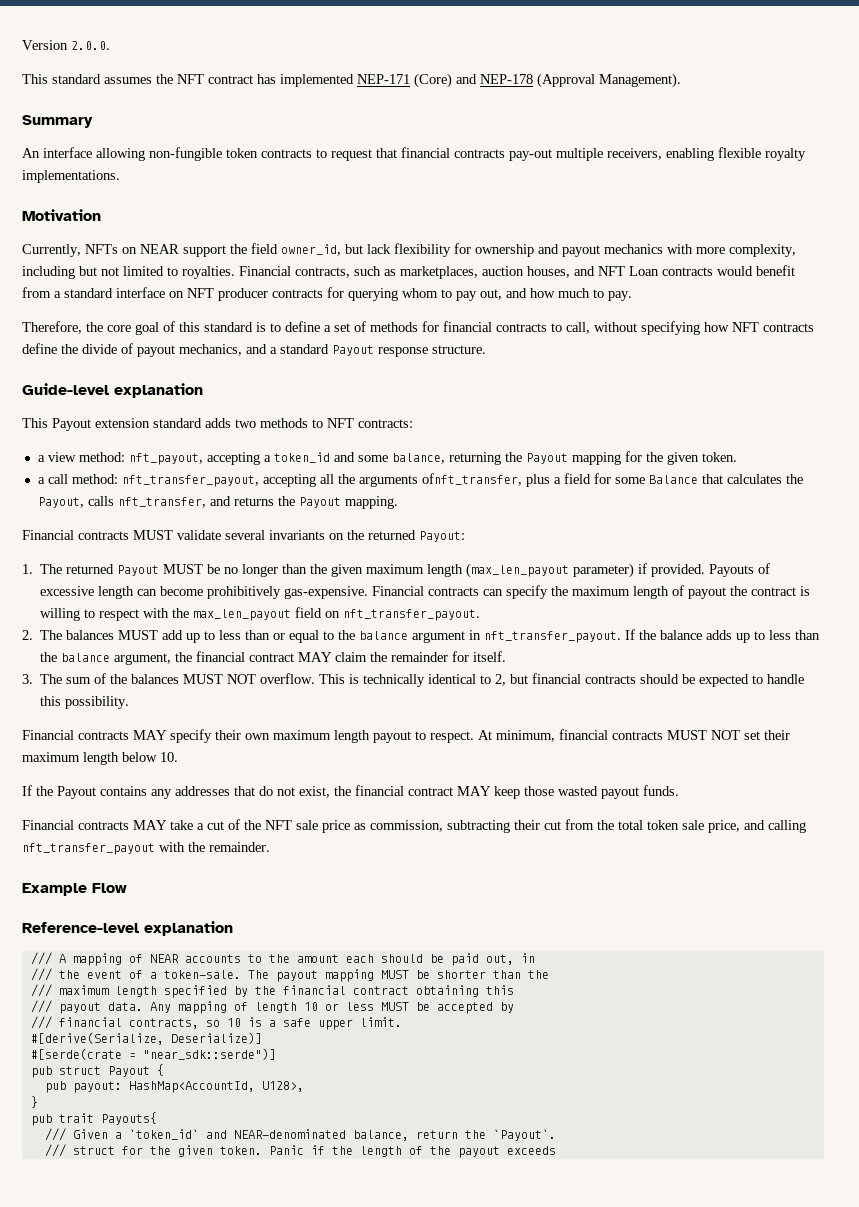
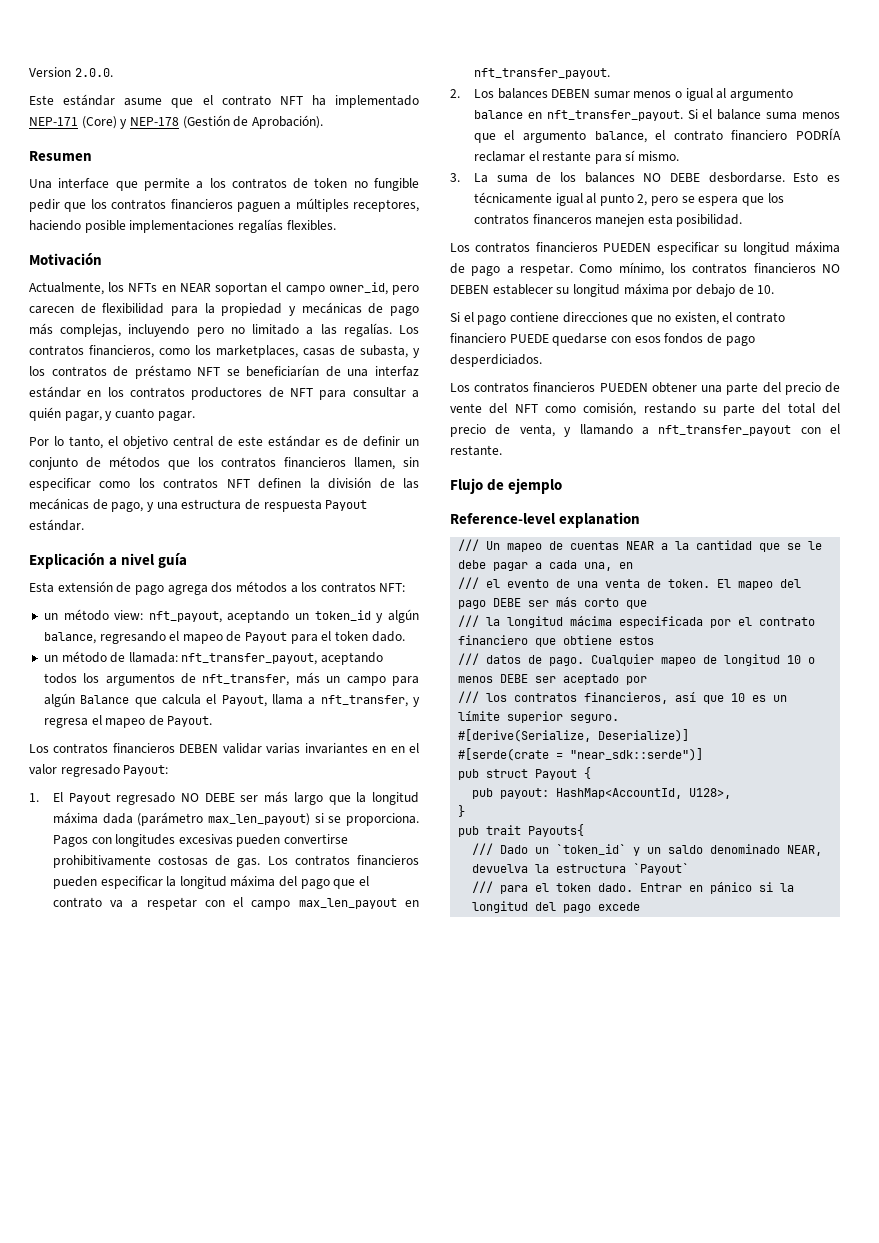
- This standard assumes the NFT contract has implemented NEP-171 (Core) and NEP-178 (Approval Management).
- Summary
- An interface allowing non-fungible token contracts to request that financial contracts pay-out multiple receivers, enabling flexible royalty implementations.
- Motivation
- Currently, NFTs on NEAR support the field owner_id, but lack flexibility for ownership and payout mechanics with more complexity, including but not limited to royalties. Financial contracts, such as marketplaces, auction houses, and NFT Loan contracts would benefit from a standard interface on NFT producer contracts for querying whom to pay out, and how much to pay.
- Therefore, the core goal of this standard is to define a set of methods for financial contracts to call, without specifying how NFT contracts define the divide of payout mechanics, and a standard Payout response structure.
- Guide-level explanation
- This Payout extension standard adds two methods to NFT contracts:
- a view method: nft_payout, accepting a token_id and some balance, returning the Payout mapping for the given token.
- a call method: nft_transfer_payout, accepting all the arguments ofnft_transfer, plus a field for some Balance that calculates the Payout, calls nft_transfer, and returns the Payout mapping.
- Financial contracts MUST validate several invariants on the returned Payout:
- 1. The returned Payout MUST be no longer than the given maximum length (max_len_payout parameter) if provided. Payouts of excessive length can become prohibitively gas-expensive. Financial contracts can specify the maximum length of payout the contract is willing to respect with the max_len_payout field on nft_transfer_payout.
- 2. The balances MUST add up to less than or equal to the balance argument in nft_transfer_payout. If the balance adds up to less than the balance argument, the financial contract MAY claim the remainder for itself.
- 3. The sum of the balances MUST NOT overflow. This is technically identical to 2, but financial contracts should be expected to handle this possibility.
- Financial contracts MAY specify their own maximum length payout to respect. At minimum, financial contracts MUST NOT set their maximum length below 10.
- If the Payout contains any addresses that do not exist, the financial contract MAY keep those wasted payout funds.
- Financial contracts MAY take a cut of the NFT sale price as commission, subtracting their cut from the total token sale price, and calling nft_transfer_payout with the remainder.
- Example Flow
+ Este estándar asume que el contrato NFT ha implementado NEP-171 (Core) y NEP-178 (Gestión de Aprobación).
+ Resumen
+ Una interface que permite a los contratos de token no fungible pedir que los contratos financieros paguen a múltiples receptores, haciendo posible implementaciones regalías flexibles.
+ Motivación
+ Actualmente, los NFTs en NEAR soportan el campo owner_id, pero carecen de flexibilidad para la propiedad y mecánicas de pago más complejas, incluyendo pero no limitado a las regalías. Los contratos financieros, como los marketplaces, casas de subasta, y los contratos de préstamo NFT se beneficiarían de una interfaz estándar en los contratos productores de NFT para consultar a quién pagar, y cuanto pagar.
+ Por lo tanto, el objetivo central de este estándar es de definir un conjunto de métodos que los contratos financieros llamen, sin especificar como los contratos NFT definen la división de las mecánicas de pago, y una estructura de respuesta Payout estándar.
+ Explicación a nivel guía
+ Esta extensión de pago agrega dos métodos a los contratos NFT:
+ un método view: nft_payout, aceptando un token_id y algún balance, regresando el mapeo de Payout para el token dado.
+ un método de llamada: nft_transfer_payout, aceptando todos los argumentos de nft_transfer, más un campo para algún Balance que calcula el Payout, llama a nft_transfer, y regresa el mapeo de Payout.
+ Los contratos financieros DEBEN validar varias invariantes en en el valor regresado Payout:
+ 1. El Payout regresado NO DEBE ser más largo que la longitud máxima dada (parámetro max_len_payout) si se proporciona. Pagos con longitudes excesivas pueden convertirse prohibitivamente costosas de gas. Los contratos financieros pueden especificar la longitud máxima del pago que el contrato va a respetar con el campo max_len_payout en nft_transfer_payout.
+ 2. Los balances DEBEN sumar menos o igual al argumento balance en nft_transfer_payout. Si el balance suma menos que el argumento balance, el contrato financiero PODRÍA reclamar el restante para sí mismo.
+ 3. La suma de los balances NO DEBE desbordarse. Esto es técnicamente igual al punto 2, pero se espera que los contratos financeros manejen esta posibilidad.
+ Los contratos financieros PUEDEN especificar su longitud máxima de pago a respetar. Como mínimo, los contratos financieros NO DEBEN establecer su longitud máxima por debajo de 10.
+ Si el pago contiene direcciones que no existen, el contrato financiero PUEDE quedarse con esos fondos de pago desperdiciados.
+ Los contratos financieros PUEDEN obtener una parte del precio de vente del NFT como comisión, restando su parte del total del precio de venta, y llamando a nft_transfer_payout con el restante.
+ Flujo de ejemplo
  Reference-level explanation
- /// A mapping of NEAR accounts to the amount each should be paid out, in
- /// the event of a token-sale. The payout mapping MUST be shorter than the
- /// maximum length specified by the financial contract obtaining this
- /// payout data. Any mapping of length 10 or less MUST be accepted by
- /// financial contracts, so 10 is a safe upper limit.
+ /// Un mapeo de cuentas NEAR a la cantidad que se le debe pagar a cada una, en
+ /// el evento de una venta de token. El mapeo del pago DEBE ser más corto que
+ /// la longitud mácima especificada por el contrato financiero que obtiene estos
+ /// datos de pago. Cualquier mapeo de longitud 10 o menos DEBE ser aceptado por
+ /// los contratos financieros, así que 10 es un límite superior seguro.
- /// Given a `token_id` and NEAR-denominated balance, return the `Payout`.
- /// struct for the given token. Panic if the length of the payout exceeds
+ /// Dado un `token_id` y un saldo denominado NEAR, devuelva la estructura `Payout`
+ /// para el token dado. Entrar en pánico si la longitud del pago excede

